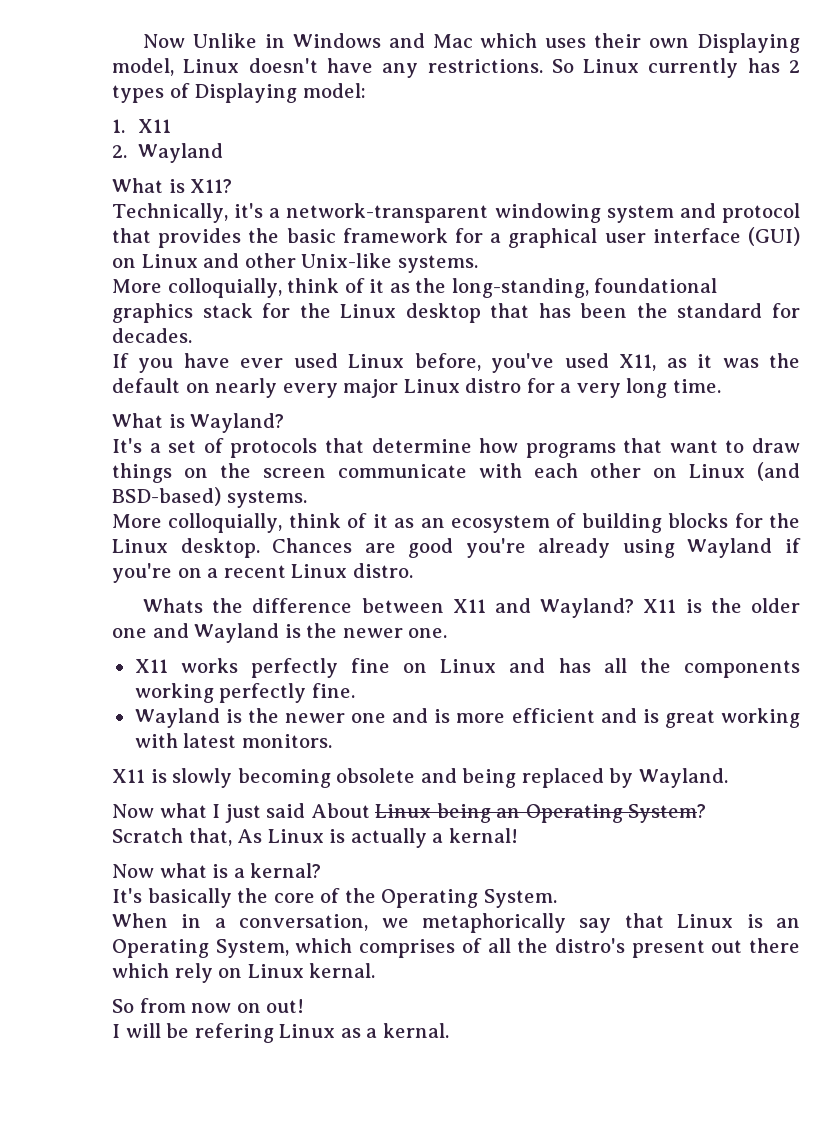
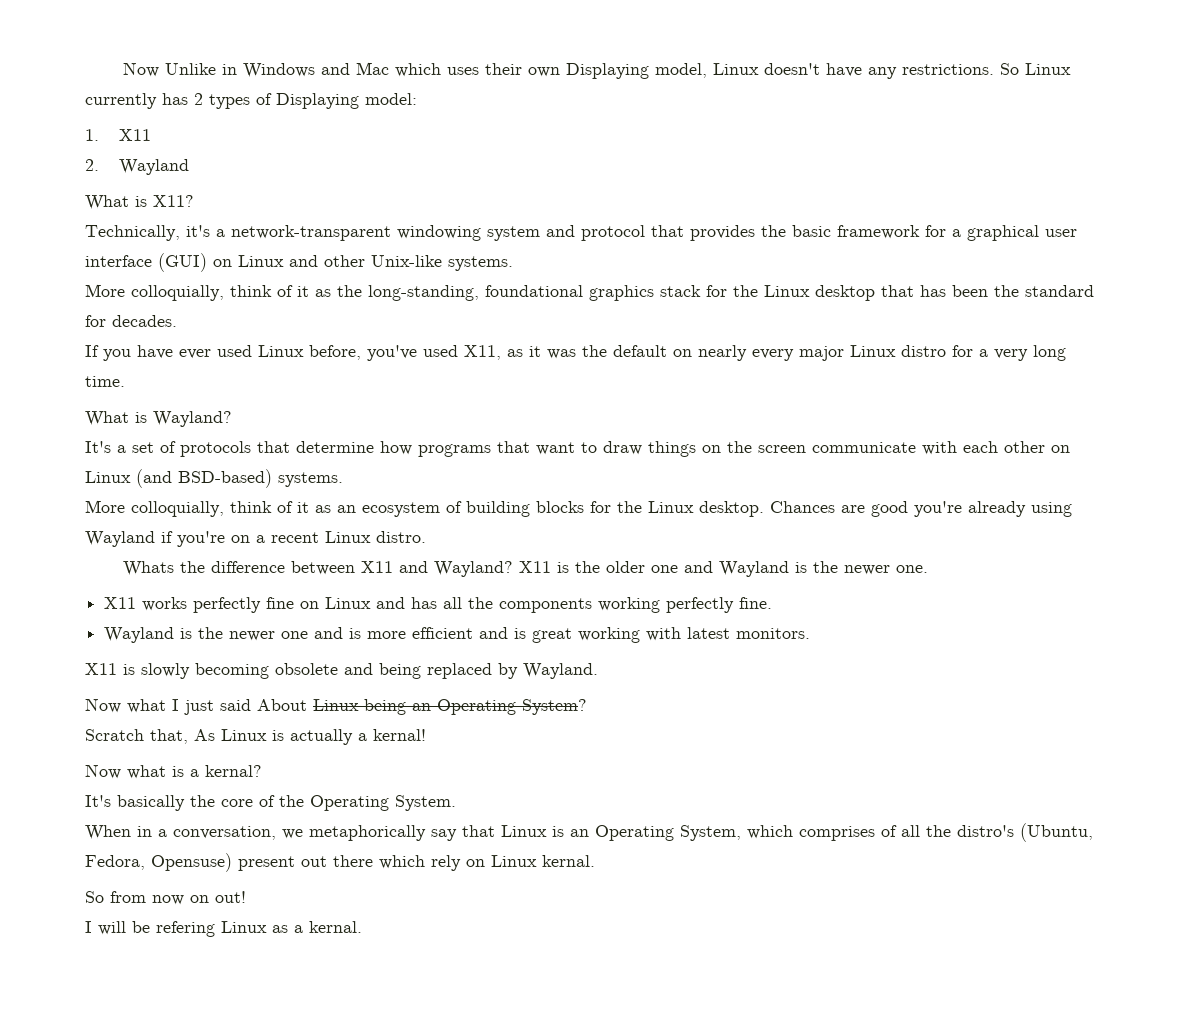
- When in a conversation, we metaphorically say that Linux is an Operating System, which comprises of all the distro's present out there which rely on Linux kernal.
+ When in a conversation, we metaphorically say that Linux is an Operating System, which comprises of all the distro's (Ubuntu, Fedora, Opensuse) present out there which rely on Linux kernal.

